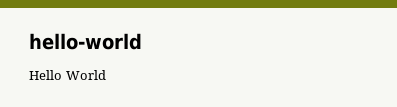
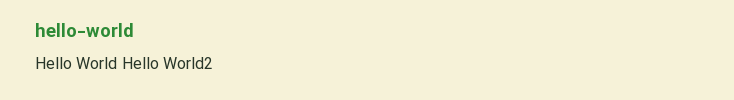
- Hello World
+ Hello World Hello World2

